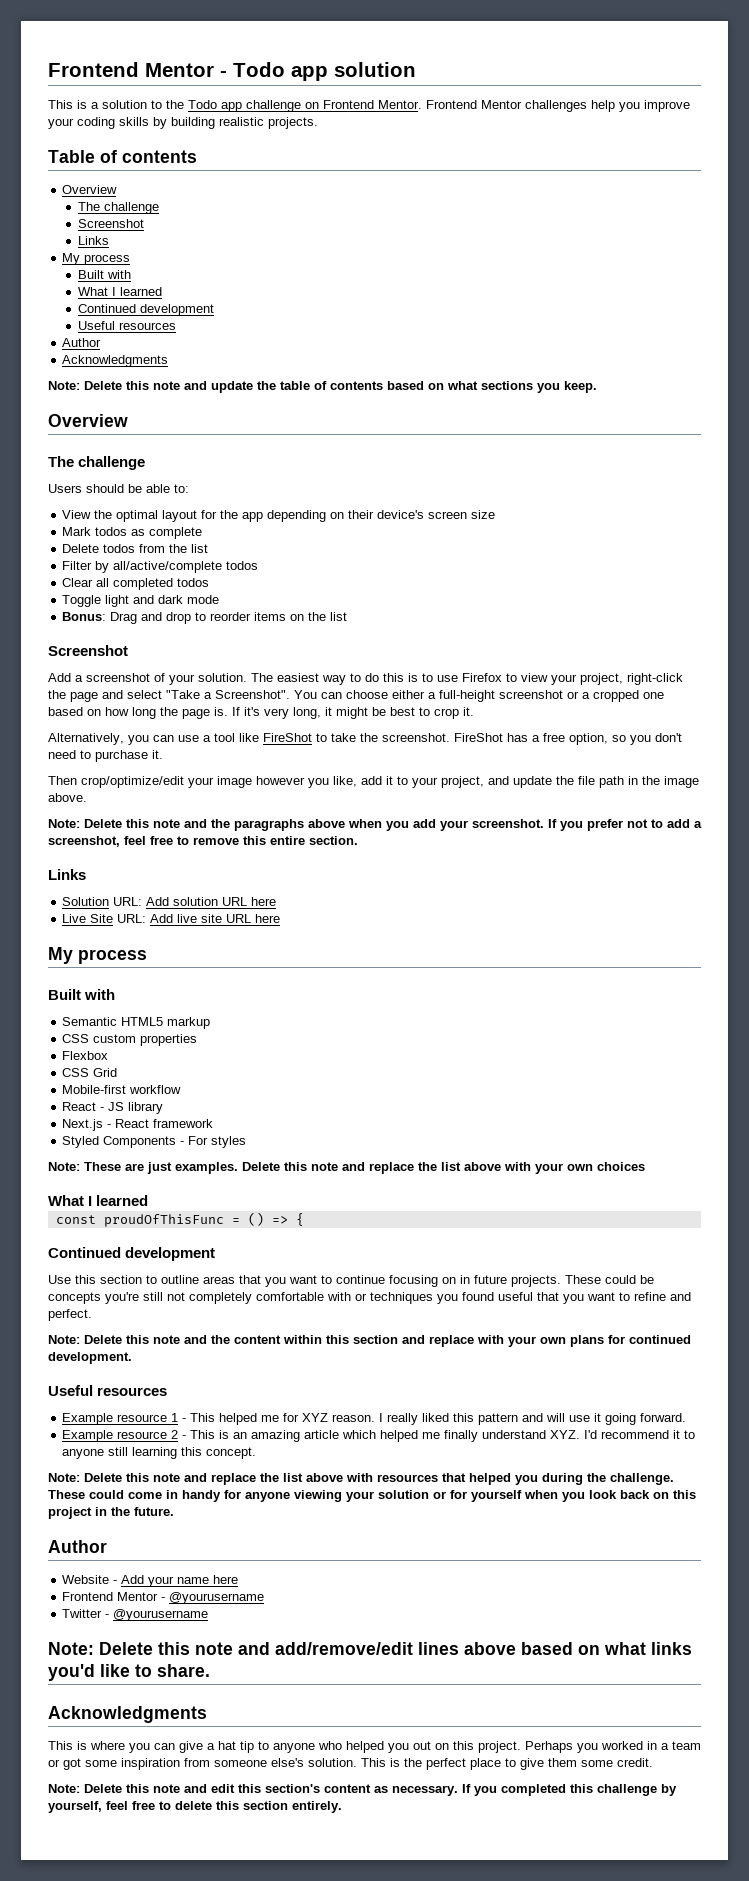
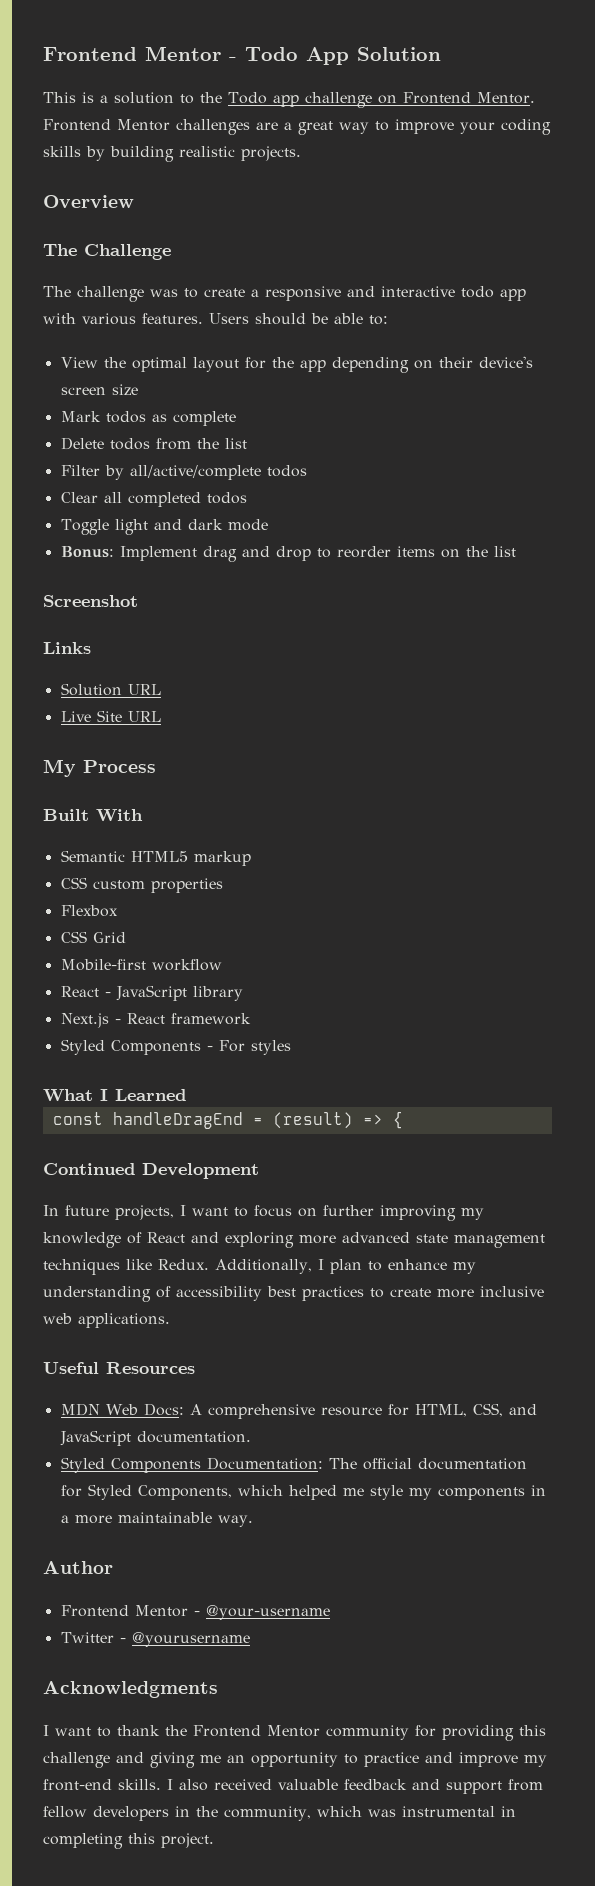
- Frontend Mentor - Todo app solution
+ Frontend Mentor - Todo App Solution
- Frontend Mentor challenges help you improve your coding skills by building realistic projects.
+ Frontend Mentor challenges are a great way to improve your coding skills by building realistic projects.
- Table of contents
  Overview
- The challenge
- Screenshot
- Links
- My process
- Built with
- What I learned
- Continued development
- Useful resources
- Author
- Acknowledgments
- Note: Delete this note and update the table of contents based on what sections you keep.
- Overview
- The challenge
- Users should be able to:
+ The Challenge
+ The challenge was to create a responsive and interactive todo app with various features. Users should be able to:
- Bonus: Drag and drop to reorder items on the list
+ Bonus: Implement drag and drop to reorder items on the list
- Add a screenshot of your solution. The easiest way to do this is to use Firefox to view your project, right-click the page and select "Take a Screenshot". You can choose either a full-height screenshot or a cropped one based on how long the page is. If it's very long, it might be best to crop it.
- Alternatively, you can use a tool like FireShot to take the screenshot. FireShot has a free option, so you don't need to purchase it.
- Then crop/optimize/edit your image however you like, add it to your project, and update the file path in the image above.
- Note: Delete this note and the paragraphs above when you add your screenshot. If you prefer not to add a screenshot, feel free to remove this entire section.
- Solution URL: Add solution URL here
+ Solution URL
- Live Site URL: Add live site URL here
- My process
- Built with
+ Live Site URL
+ My Process
+ Built With
- React - JS library
+ React - JavaScript library
- Note: These are just examples. Delete this note and replace the list above with your own choices
- What I learned
+ What I Learned
- const proudOfThisFunc = () => {
- Continued development
- Use this section to outline areas that you want to continue focusing on in future projects. These could be concepts you're still not completely comfortable with or techniques you found useful that you want to refine and perfect.
- Note: Delete this note and the content within this section and replace with your own plans for continued development.
- Useful resources
- Example resource 1 - This helped me for XYZ reason. I really liked this pattern and will use it going forward.
- Example resource 2 - This is an amazing article which helped me finally understand XYZ. I'd recommend it to anyone still learning this concept.
- Note: Delete this note and replace the list above with resources that helped you during the challenge. These could come in handy for anyone viewing your solution or for yourself when you look back on this project in the future.
+ const handleDragEnd = (result) => {
+ Continued Development
+ In future projects, I want to focus on further improving my knowledge of React and exploring more advanced state management techniques like Redux. Additionally, I plan to enhance my understanding of accessibility best practices to create more inclusive web applications.
+ Useful Resources
+ MDN Web Docs: A comprehensive resource for HTML, CSS, and JavaScript documentation.
+ Styled Components Documentation: The official documentation for Styled Components, which helped me style my components in a more maintainable way.
  Author
- Website - Add your name here
- Frontend Mentor - @yourusername
+ Frontend Mentor - @your-username
- Note: Delete this note and add/remove/edit lines above based on what links you'd like to share.
  Acknowledgments
- This is where you can give a hat tip to anyone who helped you out on this project. Perhaps you worked in a team or got some inspiration from someone else's solution. This is the perfect place to give them some credit.
- Note: Delete this note and edit this section's content as necessary. If you completed this challenge by yourself, feel free to delete this section entirely.
+ I want to thank the Frontend Mentor community for providing this challenge and giving me an opportunity to practice and improve my front-end skills. I also received valuable feedback and support from fellow developers in the community, which was instrumental in completing this project.

